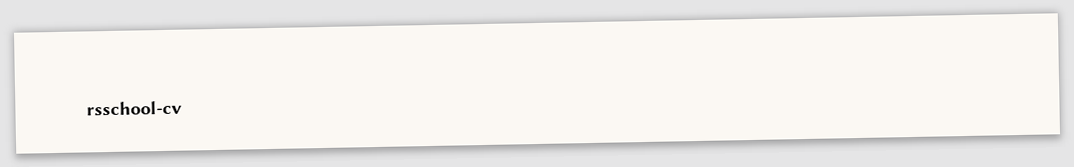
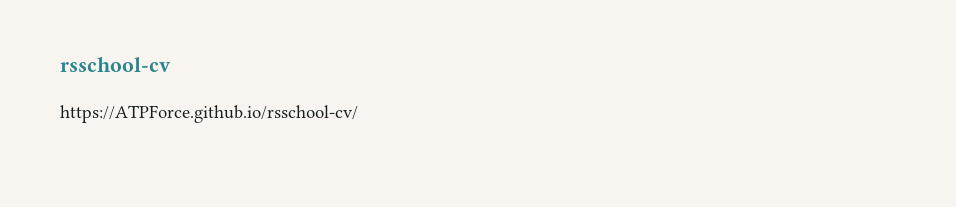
+ https://ATPForce.github.io/rsschool-cv/

